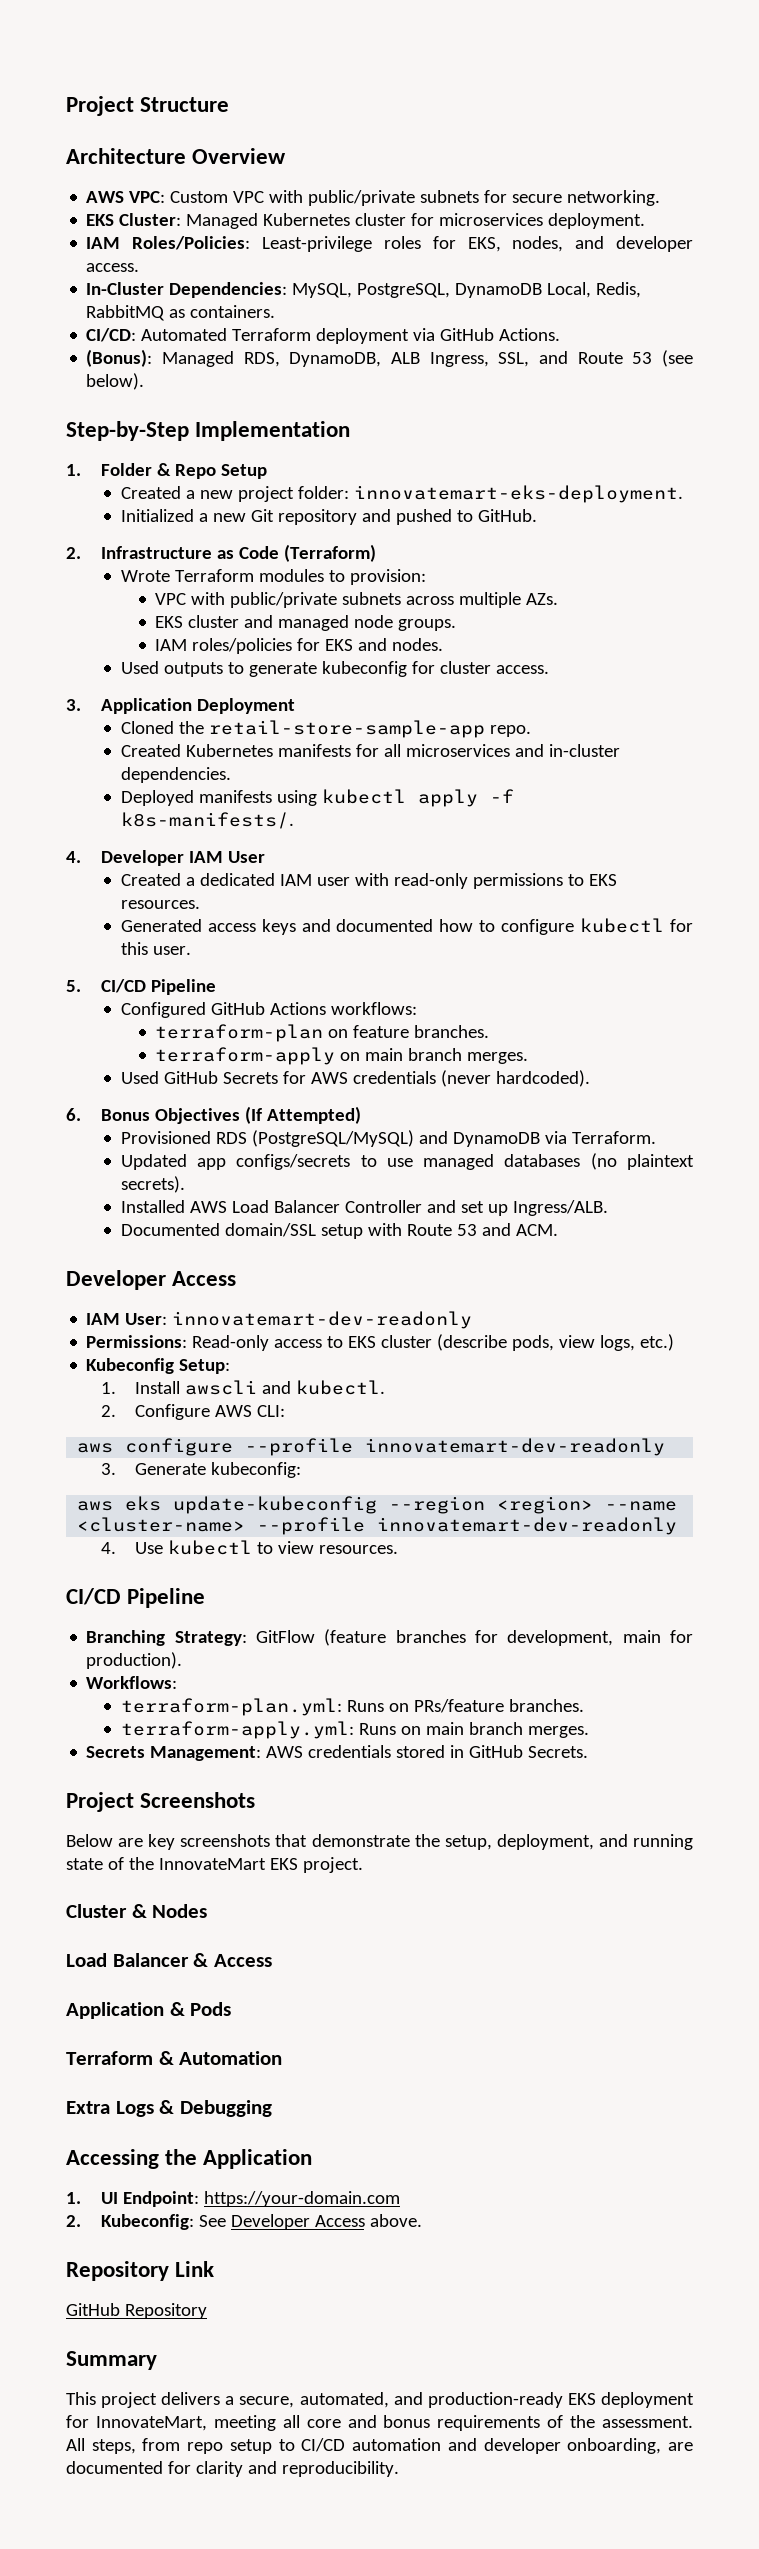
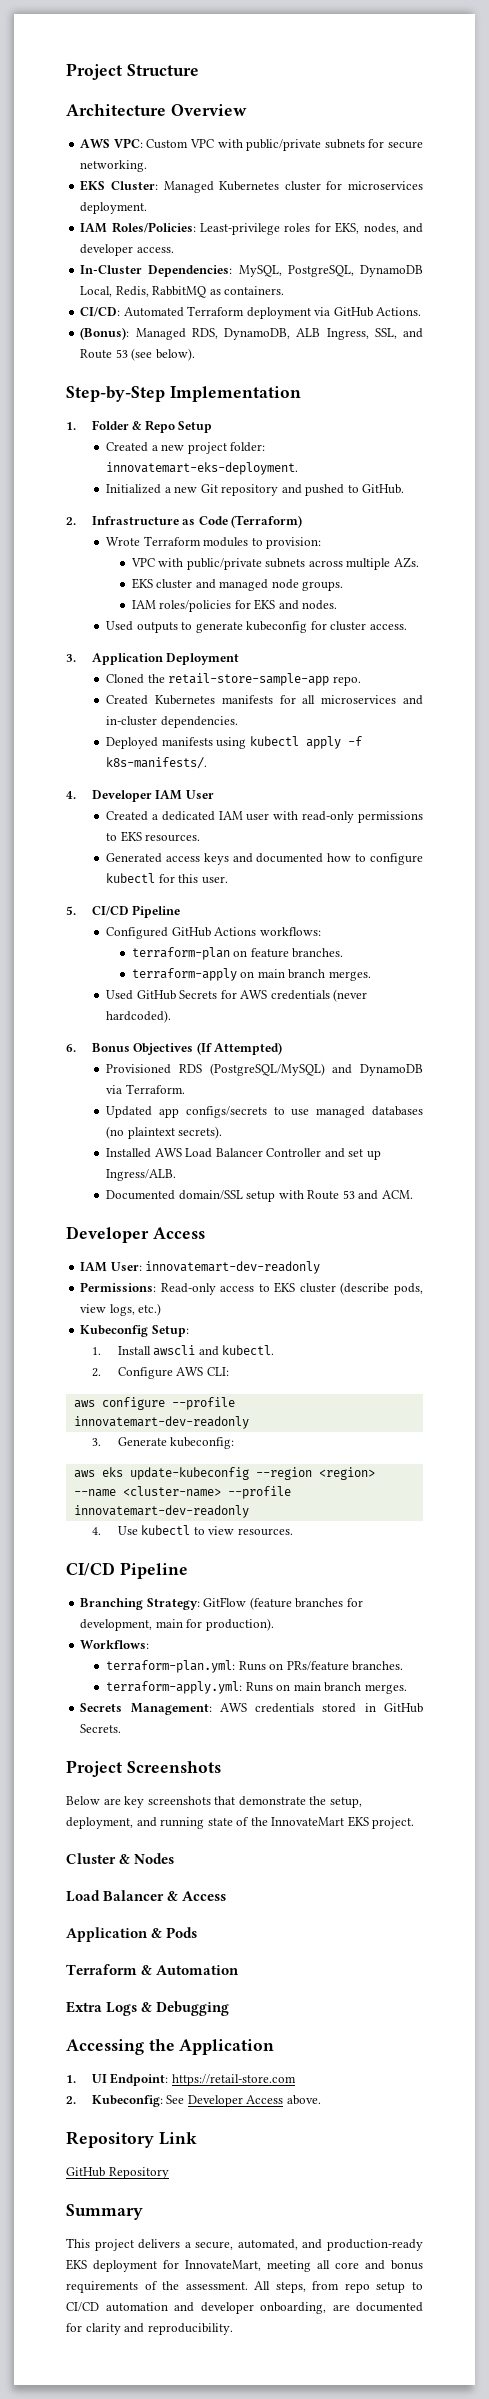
- 1. UI Endpoint: https://your-domain.com
+ 1. UI Endpoint: https://retail-store.com

